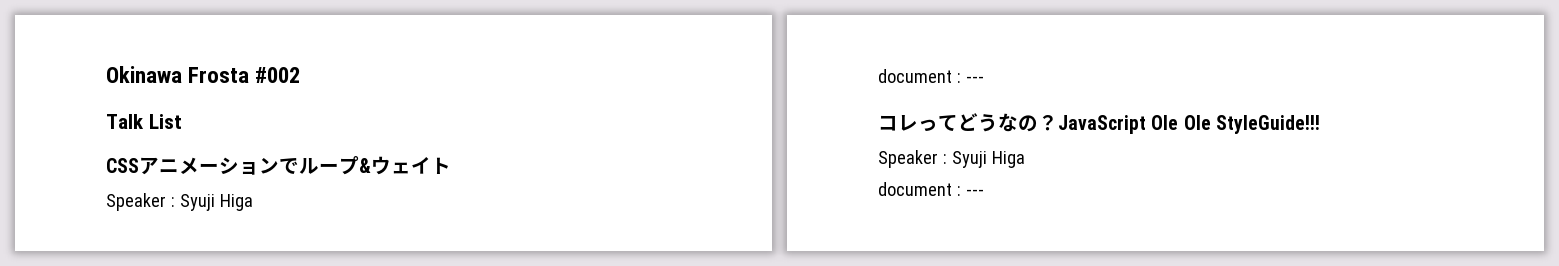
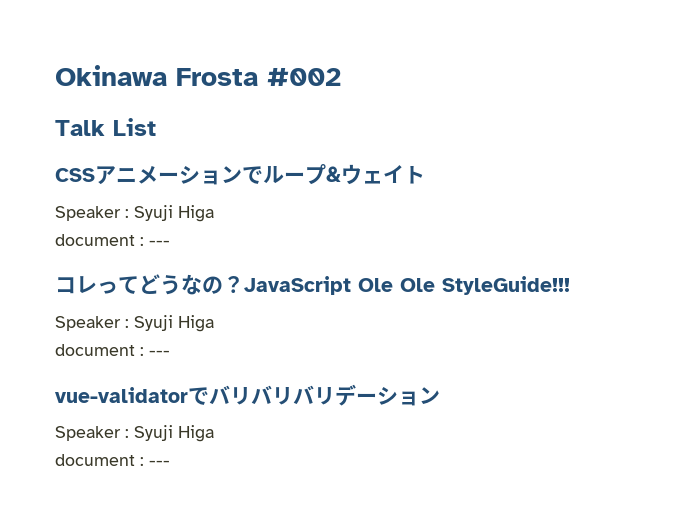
+ vue-validatorでバリバリバリデーション
+ Speaker : Syuji Higa
+ document : ---

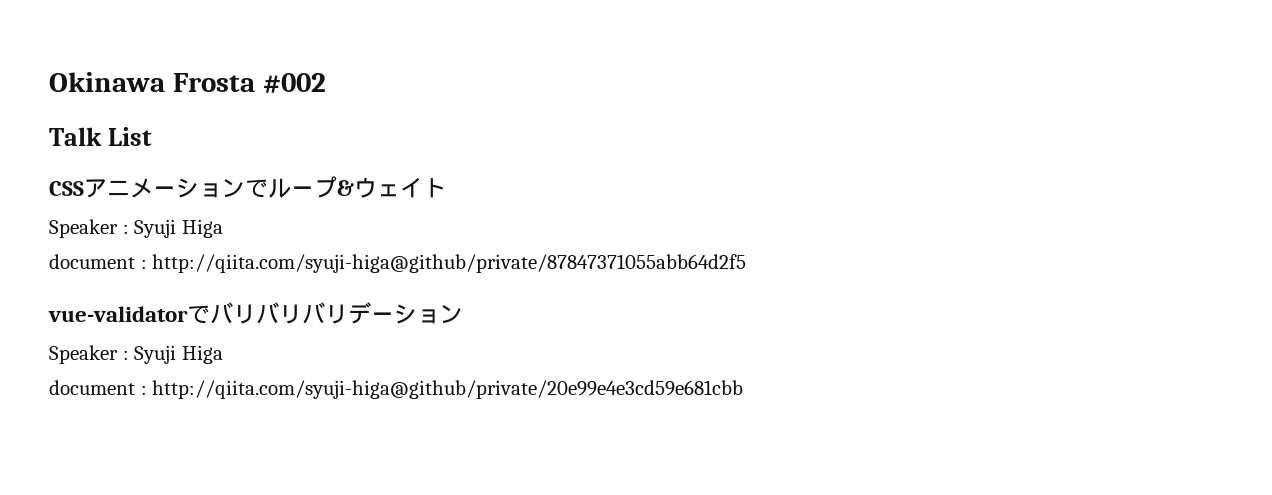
  CSSアニメーションでループ&ウェイト
  Speaker : Syuji Higa
- document : ---
- コレってどうなの？JavaScript Ole Ole StyleGuide!!!
- Speaker : Syuji Higa
- document : ---
+ document : http://qiita.com/syuji-higa@github/private/87847371055abb64d2f5
  vue-validatorでバリバリバリデーション
  Speaker : Syuji Higa
- document : ---
+ document : http://qiita.com/syuji-higa@github/private/20e99e4e3cd59e681cbb

